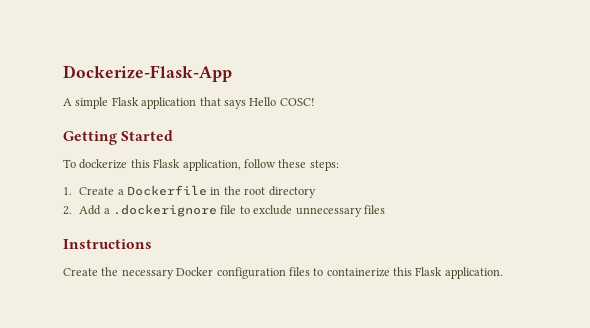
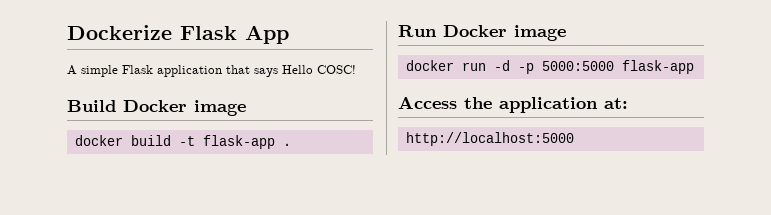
- Dockerize-Flask-App
+ Dockerize Flask App
- Getting Started
- To dockerize this Flask application, follow these steps:
- 1. Create a Dockerfile in the root directory
- 2. Add a .dockerignore file to exclude unnecessary files
- Instructions
- Create the necessary Docker configuration files to containerize this Flask application.
+ Build Docker image
+ docker build -t flask-app .
+ Run Docker image
+ docker run -d -p 5000:5000 flask-app
+ Access the application at:
+ http://localhost:5000

